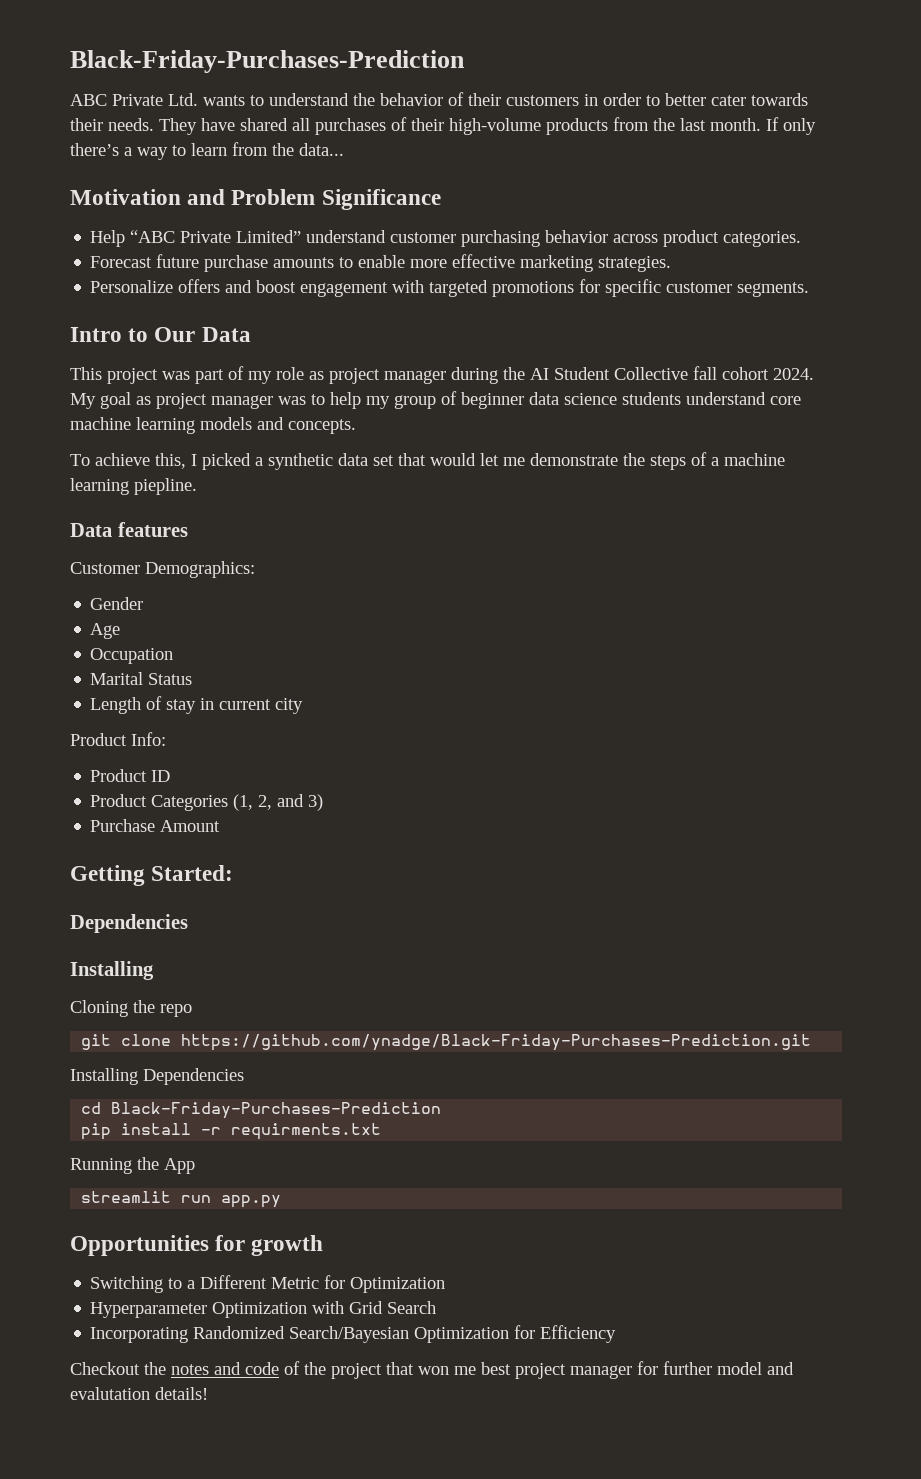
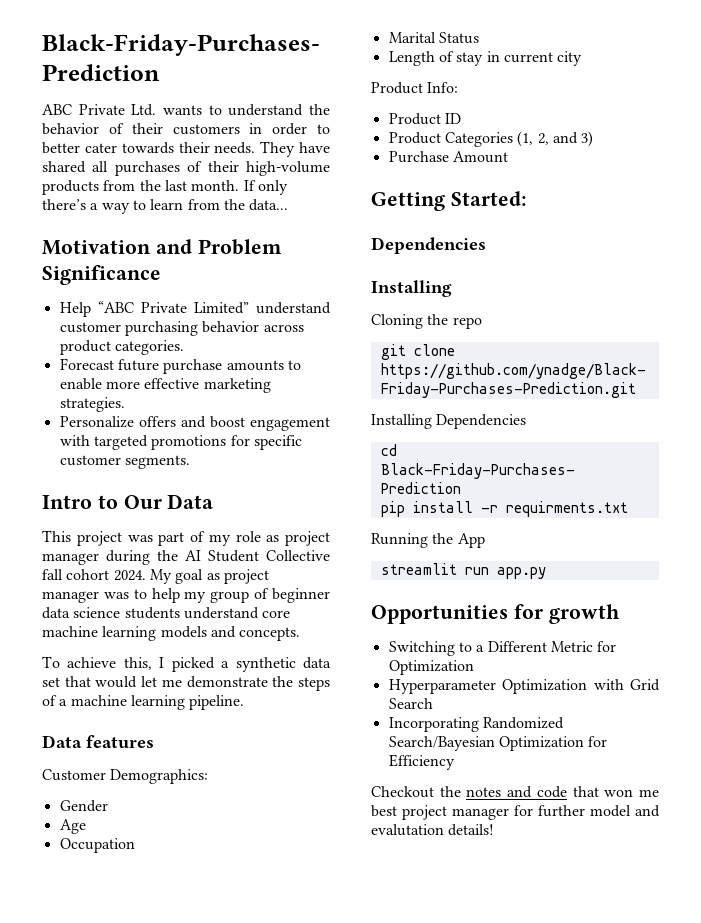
- To achieve this, I picked a synthetic data set that would let me demonstrate the steps of a machine learning piepline.
+ To achieve this, I picked a synthetic data set that would let me demonstrate the steps of a machine learning pipeline.
- Checkout the notes and code of the project that won me best project manager for further model and evalutation details!
+ Checkout the notes and code that won me best project manager for further model and evalutation details!

